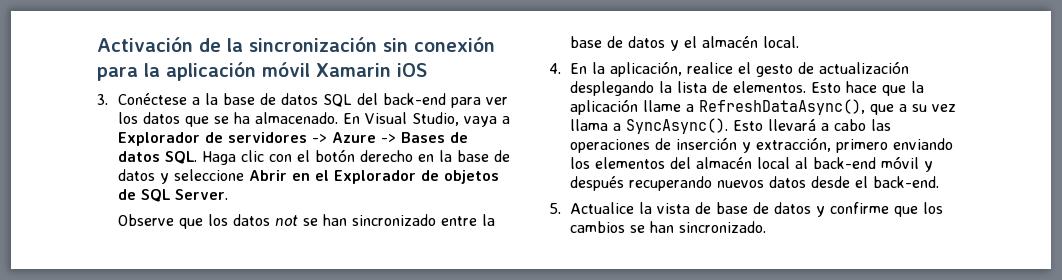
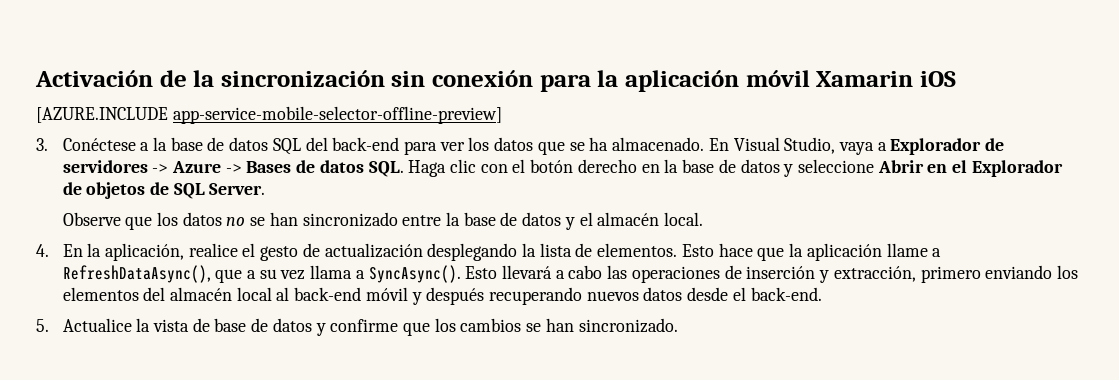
+ [AZURE.INCLUDE app-service-mobile-selector-offline-preview]
- Observe que los datos not se han sincronizado entre la base de datos y el almacén local.
+ Observe que los datos no se han sincronizado entre la base de datos y el almacén local.

